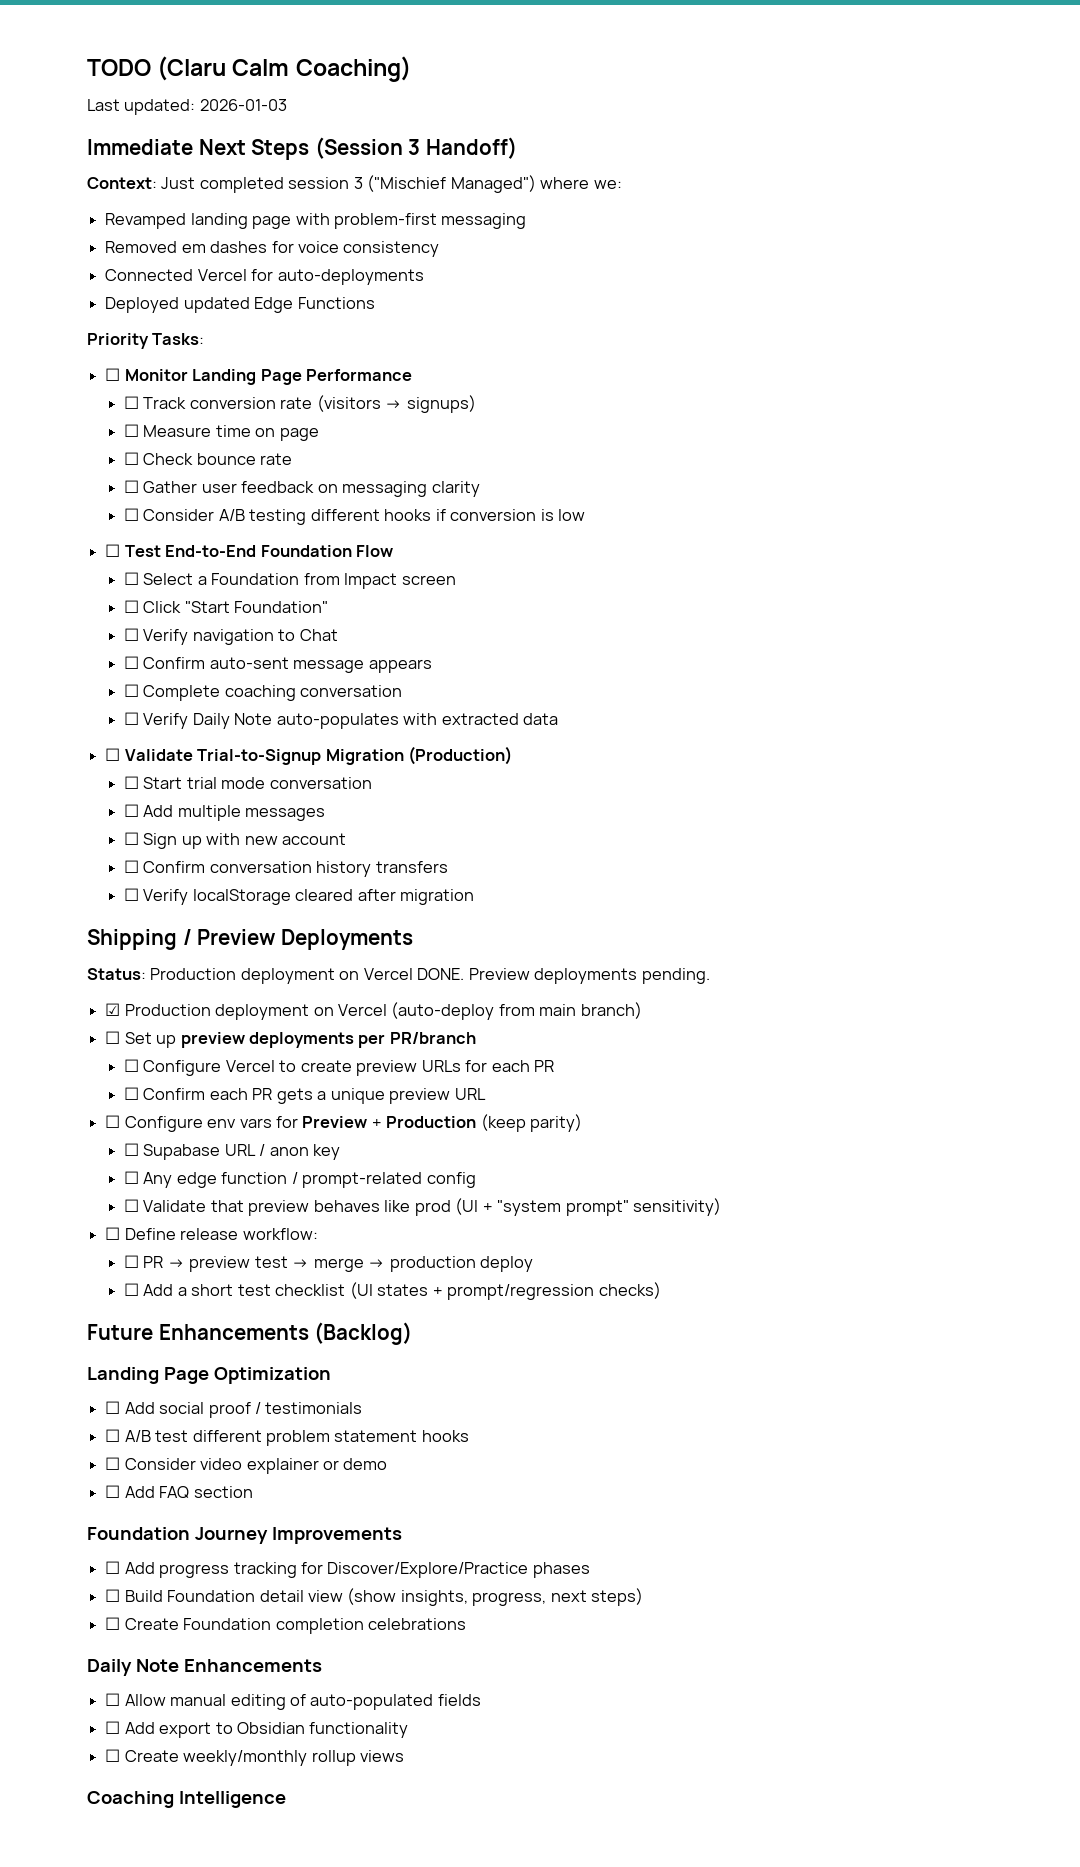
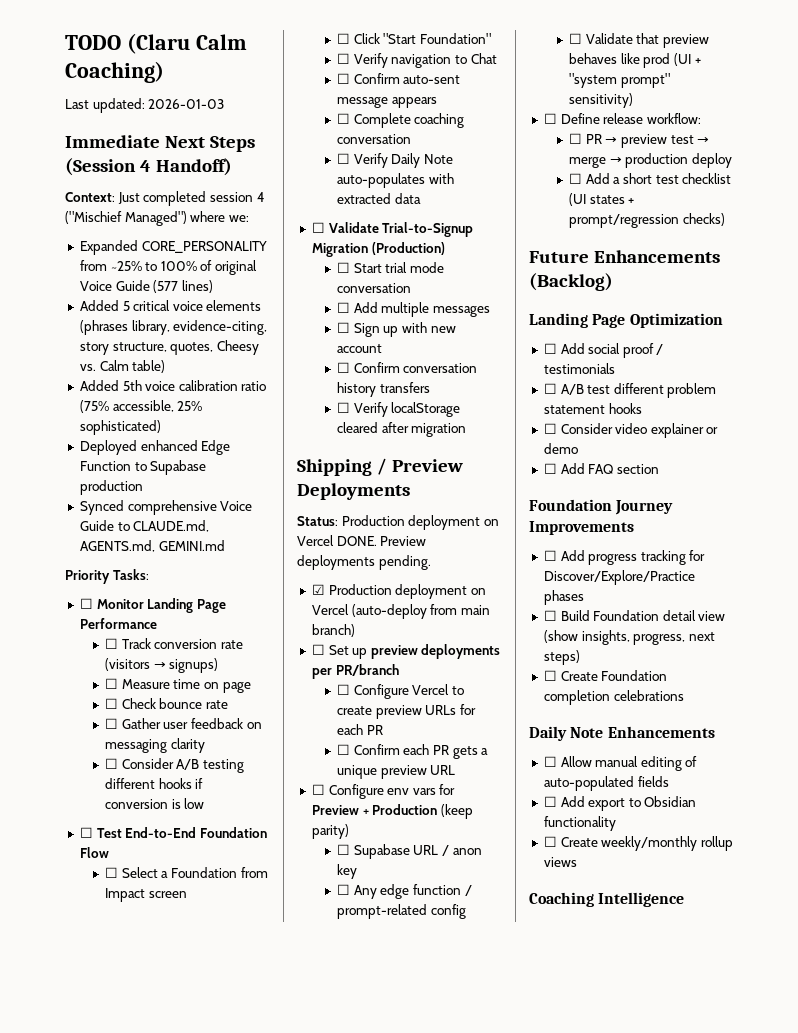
- Immediate Next Steps (Session 3 Handoff)
+ Immediate Next Steps (Session 4 Handoff)
- Context: Just completed session 3 ("Mischief Managed") where we:
+ Context: Just completed session 4 ("Mischief Managed") where we:
- Revamped landing page with problem-first messaging
- Removed em dashes for voice consistency
- Connected Vercel for auto-deployments
- Deployed updated Edge Functions
+ Expanded CORE_PERSONALITY from ~25% to 100% of original Voice Guide (577 lines)
+ Added 5 critical voice elements (phrases library, evidence-citing, story structure, quotes, Cheesy vs. Calm table)
+ Added 5th voice calibration ratio (75% accessible, 25% sophisticated)
+ Deployed enhanced Edge Function to Supabase production
+ Synced comprehensive Voice Guide to CLAUDE.md, AGENTS.md, GEMINI.md

